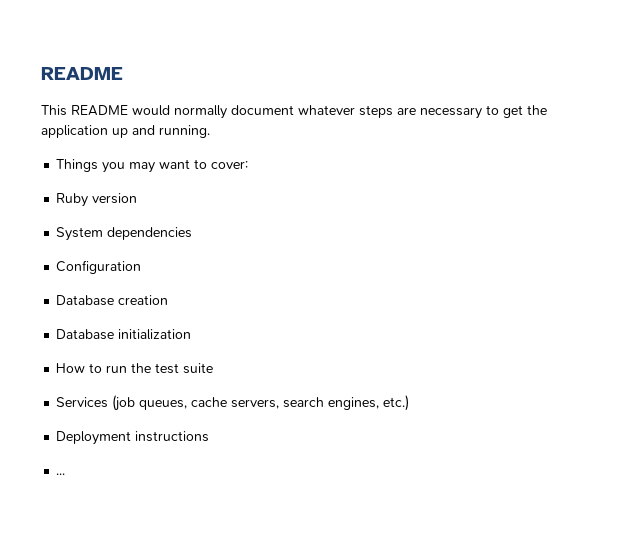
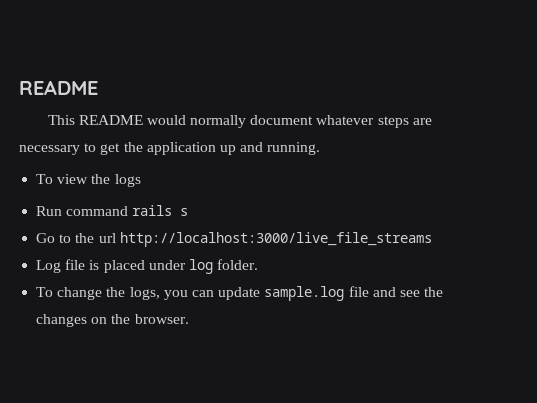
- Things you may want to cover:
- Ruby version
- System dependencies
- Configuration
- Database creation
- Database initialization
- How to run the test suite
- Services (job queues, cache servers, search engines, etc.)
- Deployment instructions
- ...
+ To view the logs
+ Run command rails s
+ Go to the url http://localhost:3000/live_file_streams
+ Log file is placed under log folder.
+ To change the logs, you can update sample.log file and see the changes on the browser.

